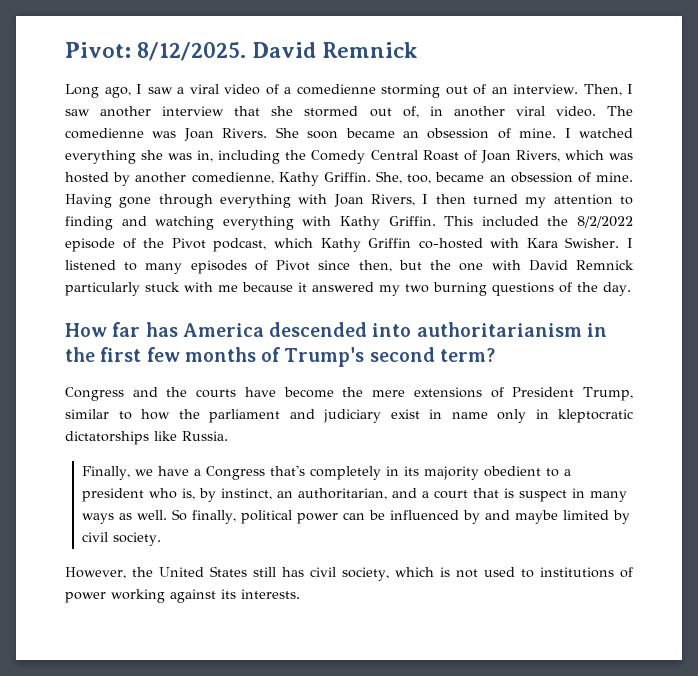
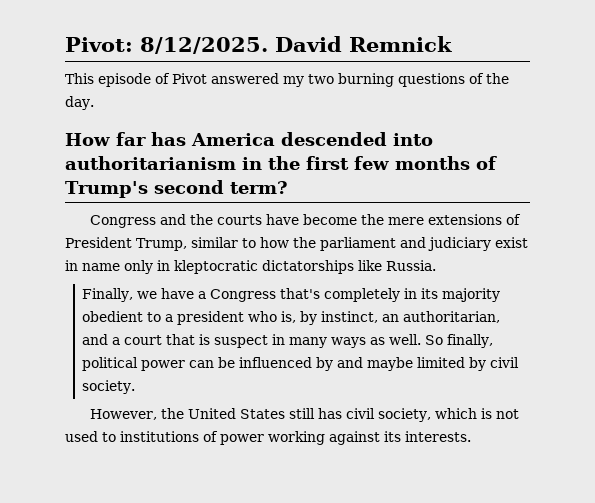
- Long ago, I saw a viral video of a comedienne storming out of an interview. Then, I saw another interview that she stormed out of, in another viral video. The comedienne was Joan Rivers. She soon became an obsession of mine. I watched everything she was in, including the Comedy Central Roast of Joan Rivers, which was hosted by another comedienne, Kathy Griffin. She, too, became an obsession of mine. Having gone through everything with Joan Rivers, I then turned my attention to finding and watching everything with Kathy Griffin. This included the 8/2/2022 episode of the Pivot podcast, which Kathy Griffin co-hosted with Kara Swisher. I listened to many episodes of Pivot since then, but the one with David Remnick particularly stuck with me because it answered my two burning questions of the day.
+ This episode of Pivot answered my two burning questions of the day.

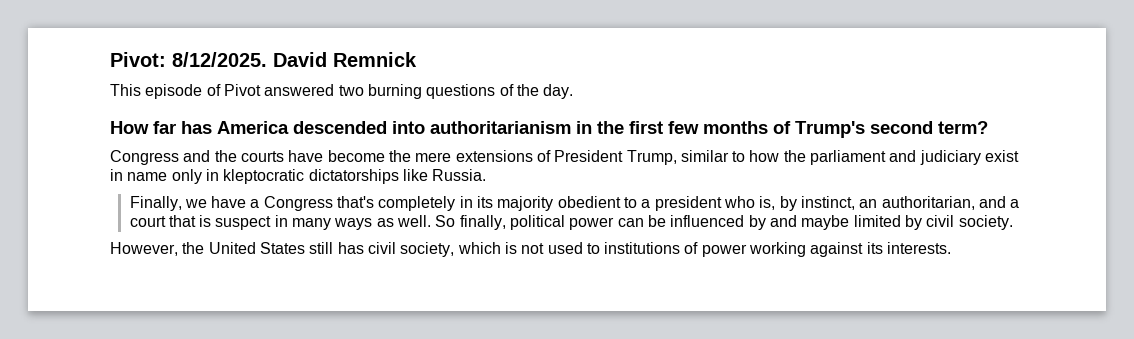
- This episode of Pivot answered my two burning questions of the day.
+ This episode of Pivot answered two burning questions of the day.

